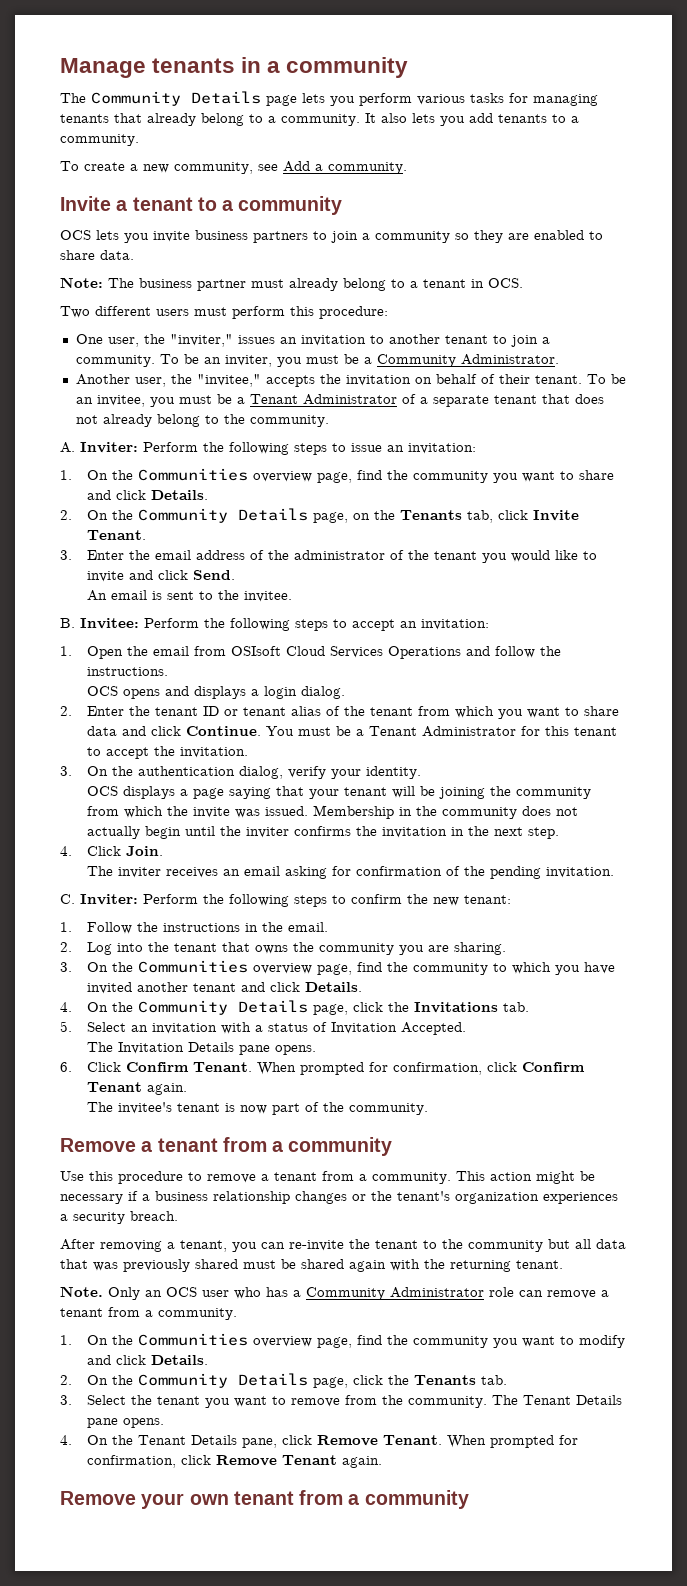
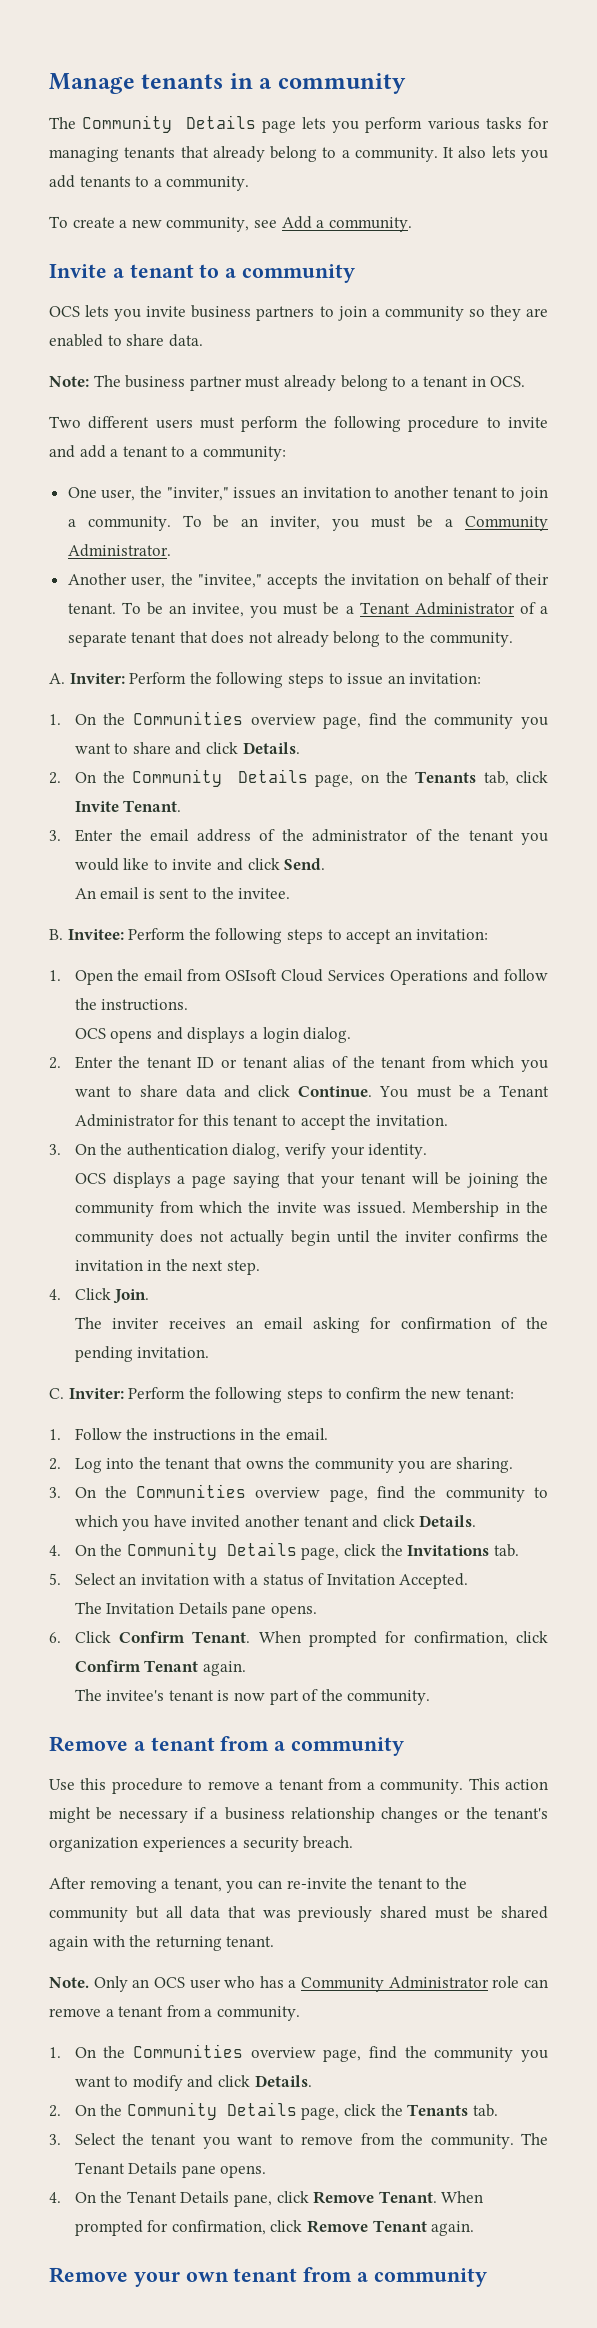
- Two different users must perform this procedure:
+ Two different users must perform the following procedure to invite and add a tenant to a community:

